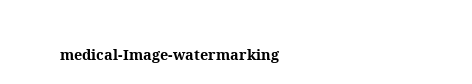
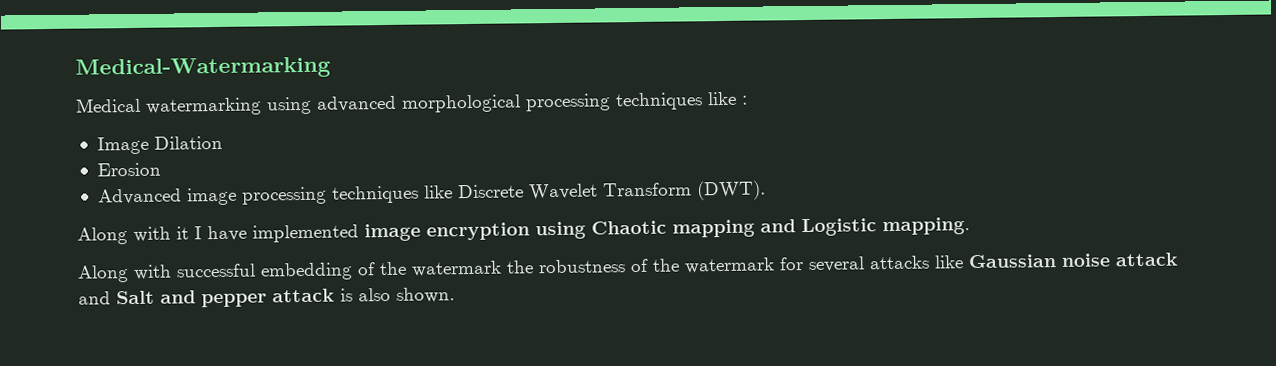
- medical-Image-watermarking
+ Medical-Watermarking
+ Medical watermarking using advanced morphological processing techniques like :
+ Image Dilation
+ Erosion
+ Advanced image processing techniques like Discrete Wavelet Transform (DWT).
+ Along with it I have implemented image encryption using Chaotic mapping and Logistic mapping.
+ Along with successful embedding of the watermark the robustness of the watermark for several attacks like Gaussian noise attack and Salt and pepper attack is also shown.

